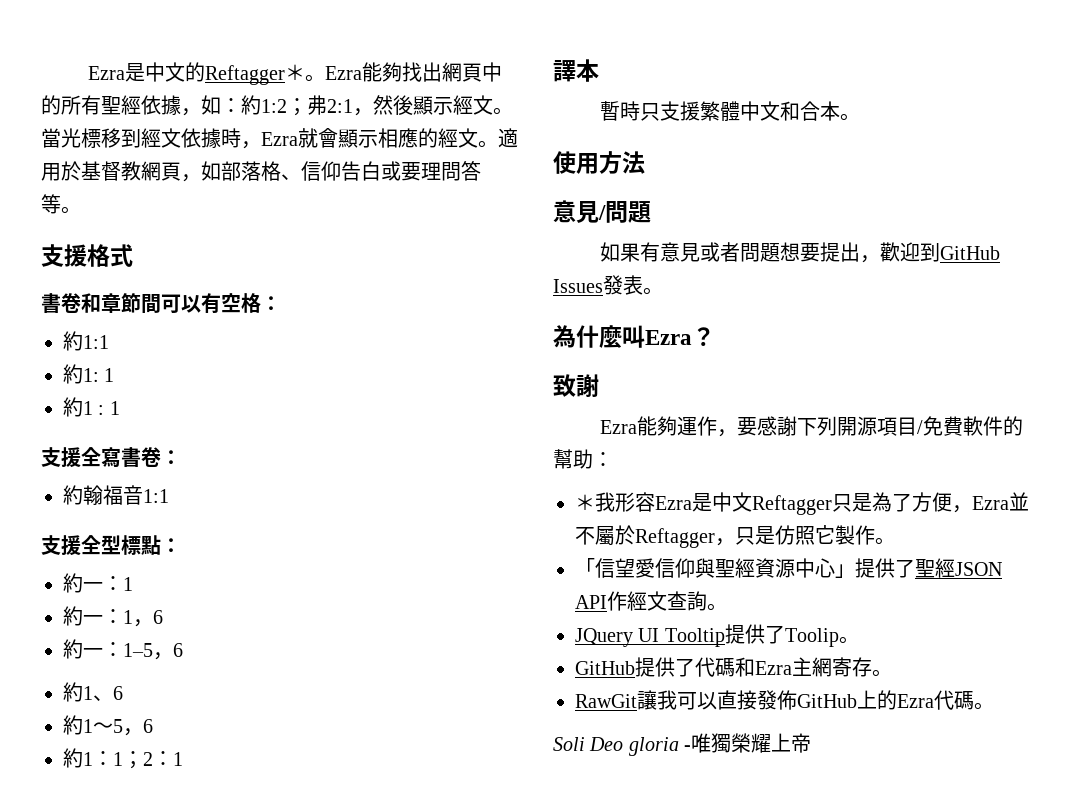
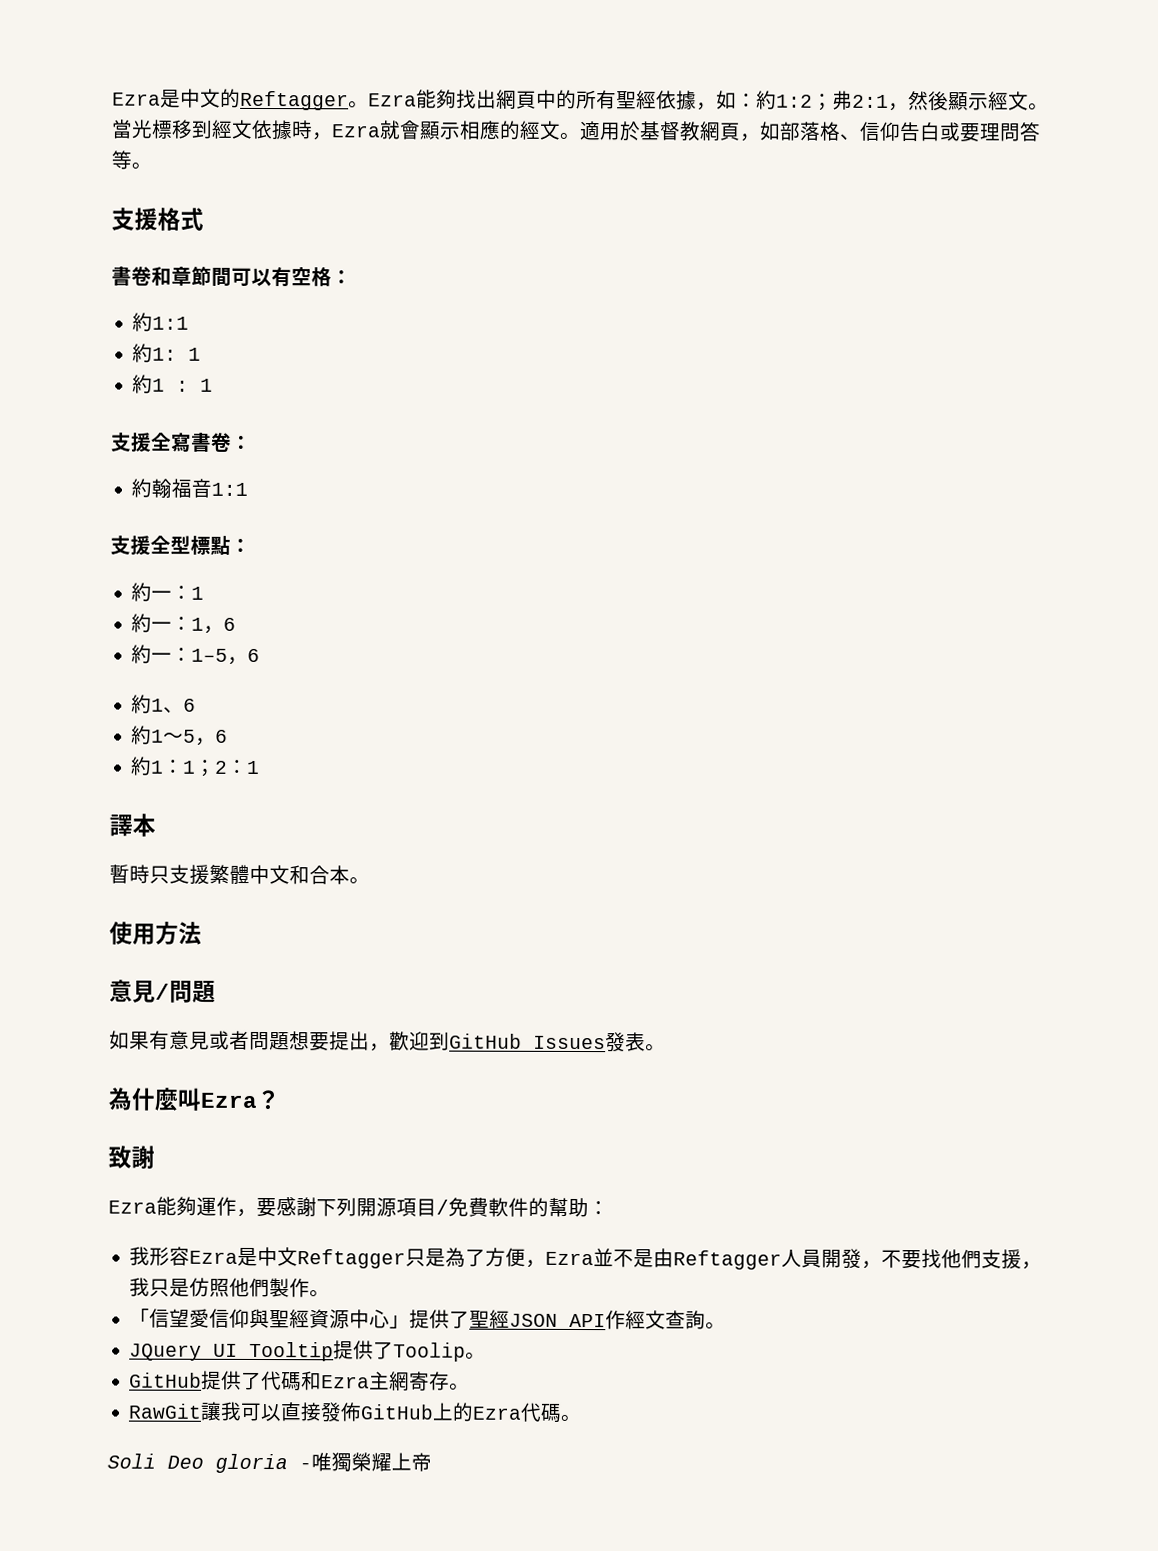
- Ezra是中文的Reftagger＊。
+ Ezra是中文的Reftagger。
- ＊我形容Ezra是中文Reftagger只是為了方便，Ezra並不屬於Reftagger，只是仿照它製作。
+ 我形容Ezra是中文Reftagger只是為了方便，Ezra並不是由Reftagger人員開發，不要找他們支援，我只是仿照他們製作。

